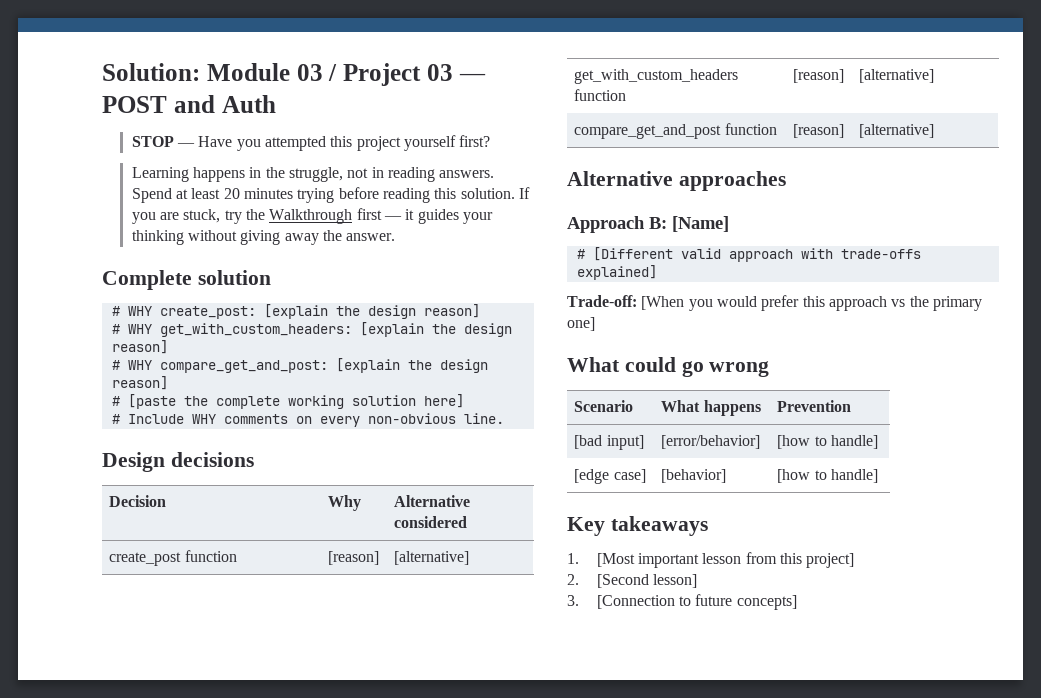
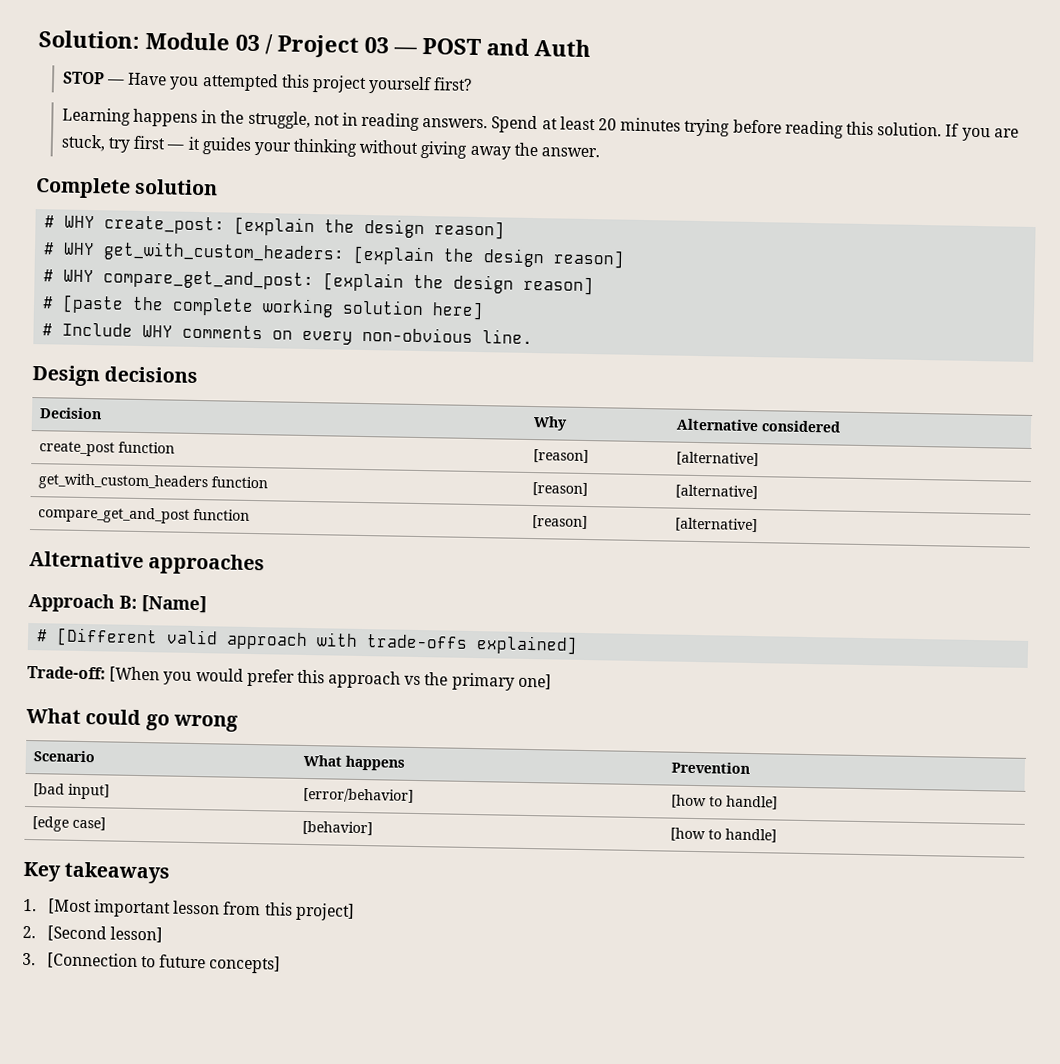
- If you are stuck, try the Walkthrough first — it guides your thinking without giving away the answer.
+ If you are stuck, try first — it guides your thinking without giving away the answer.

